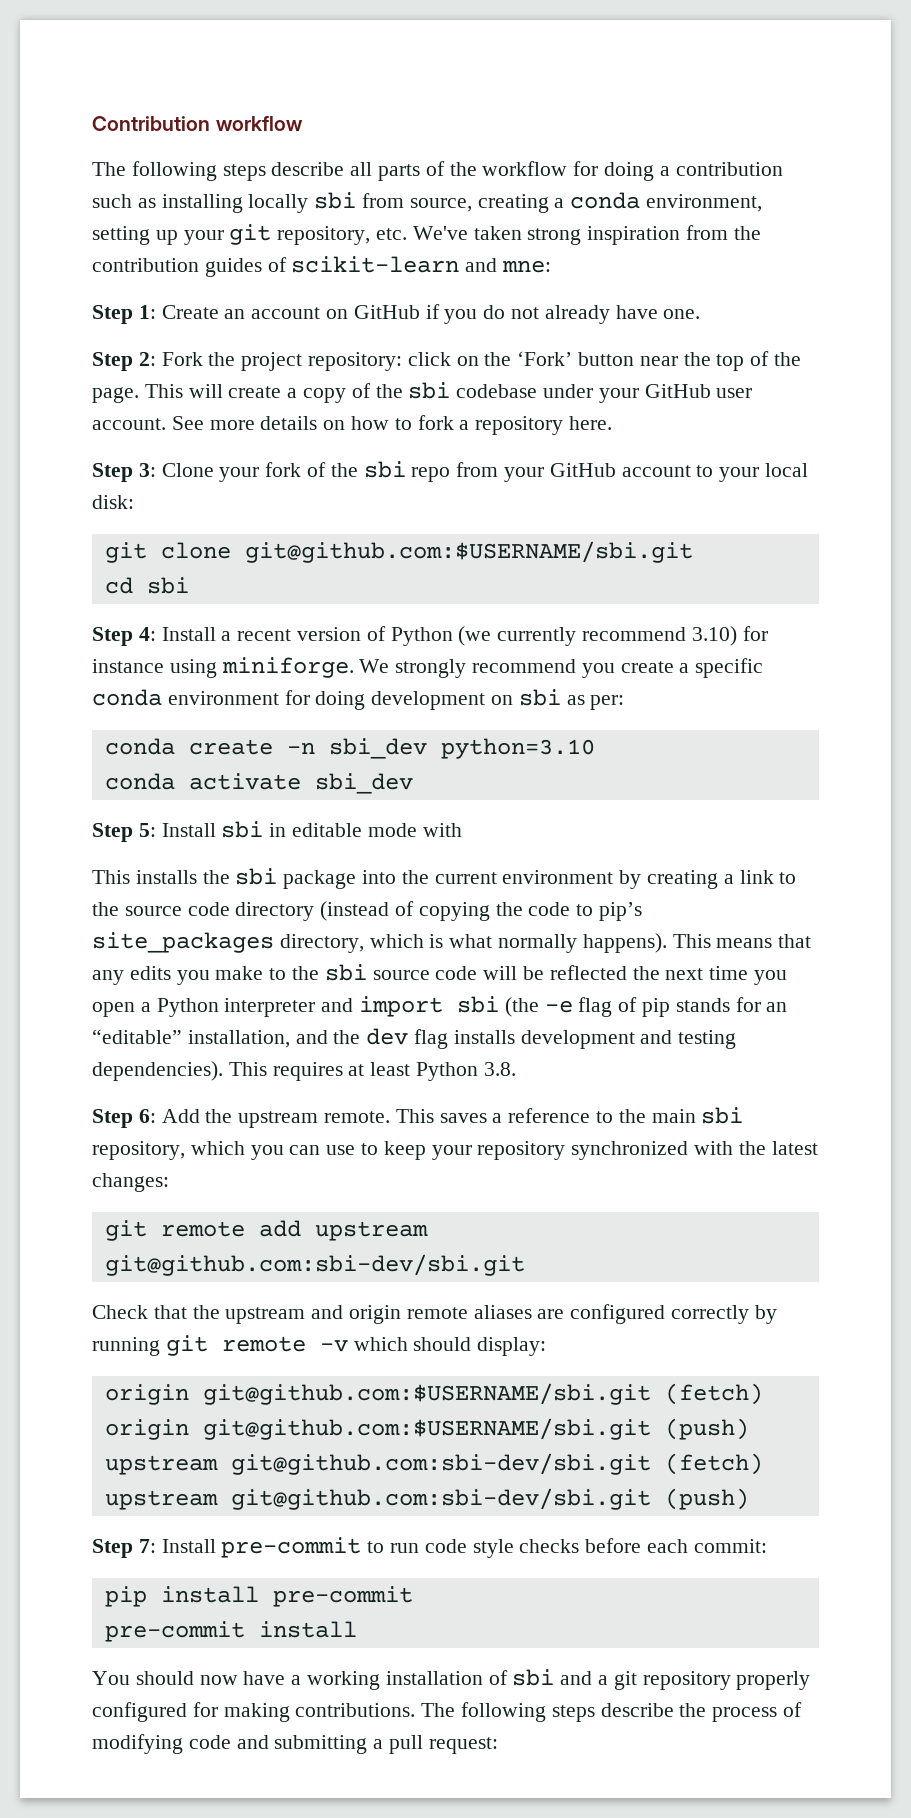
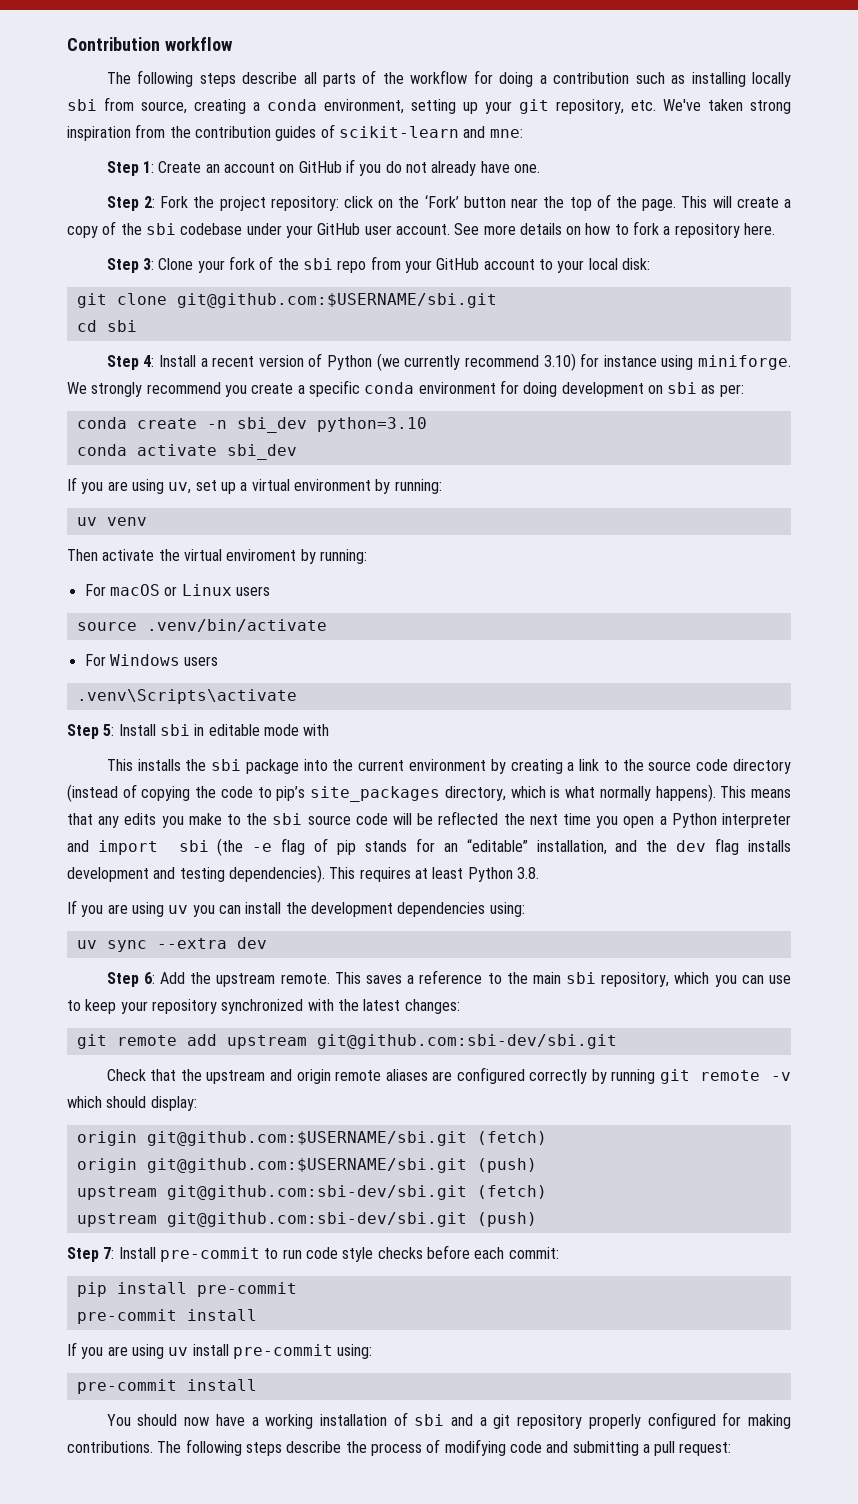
+ If you are using uv, set up a virtual environment by running:
+ uv venv
+ Then activate the virtual enviroment by running:
+ For macOS or Linux users
+ source .venv/bin/activate
+ For Windows users
+ .venv\Scripts\activate
+ If you are using uv you can install the development dependencies using:
+ uv sync --extra dev
+ If you are using uv install pre-commit using:
+ pre-commit install

